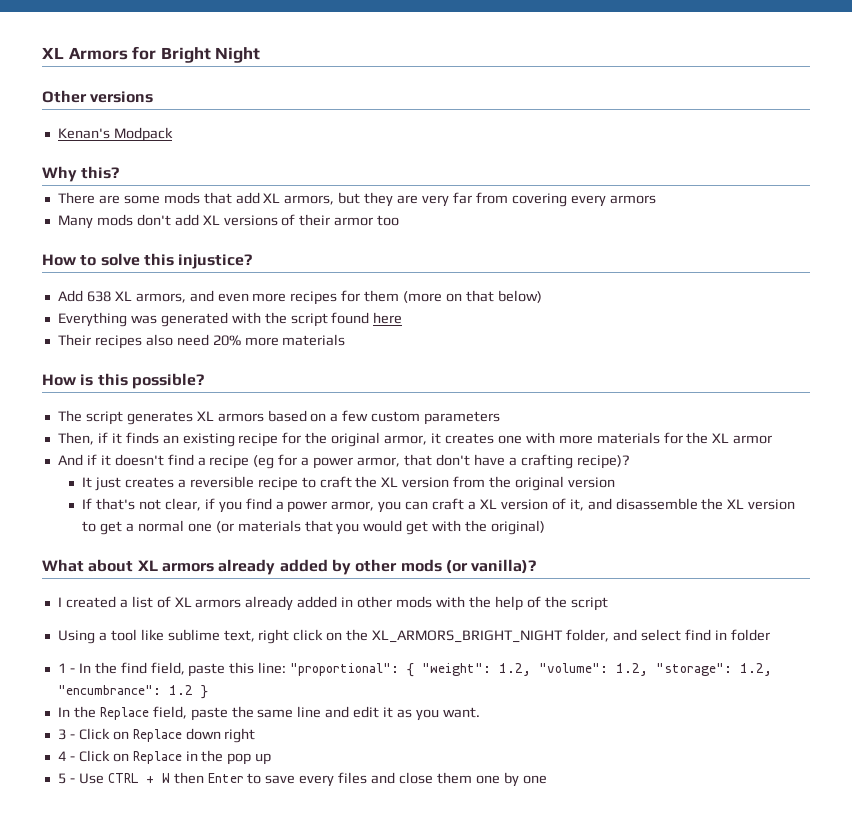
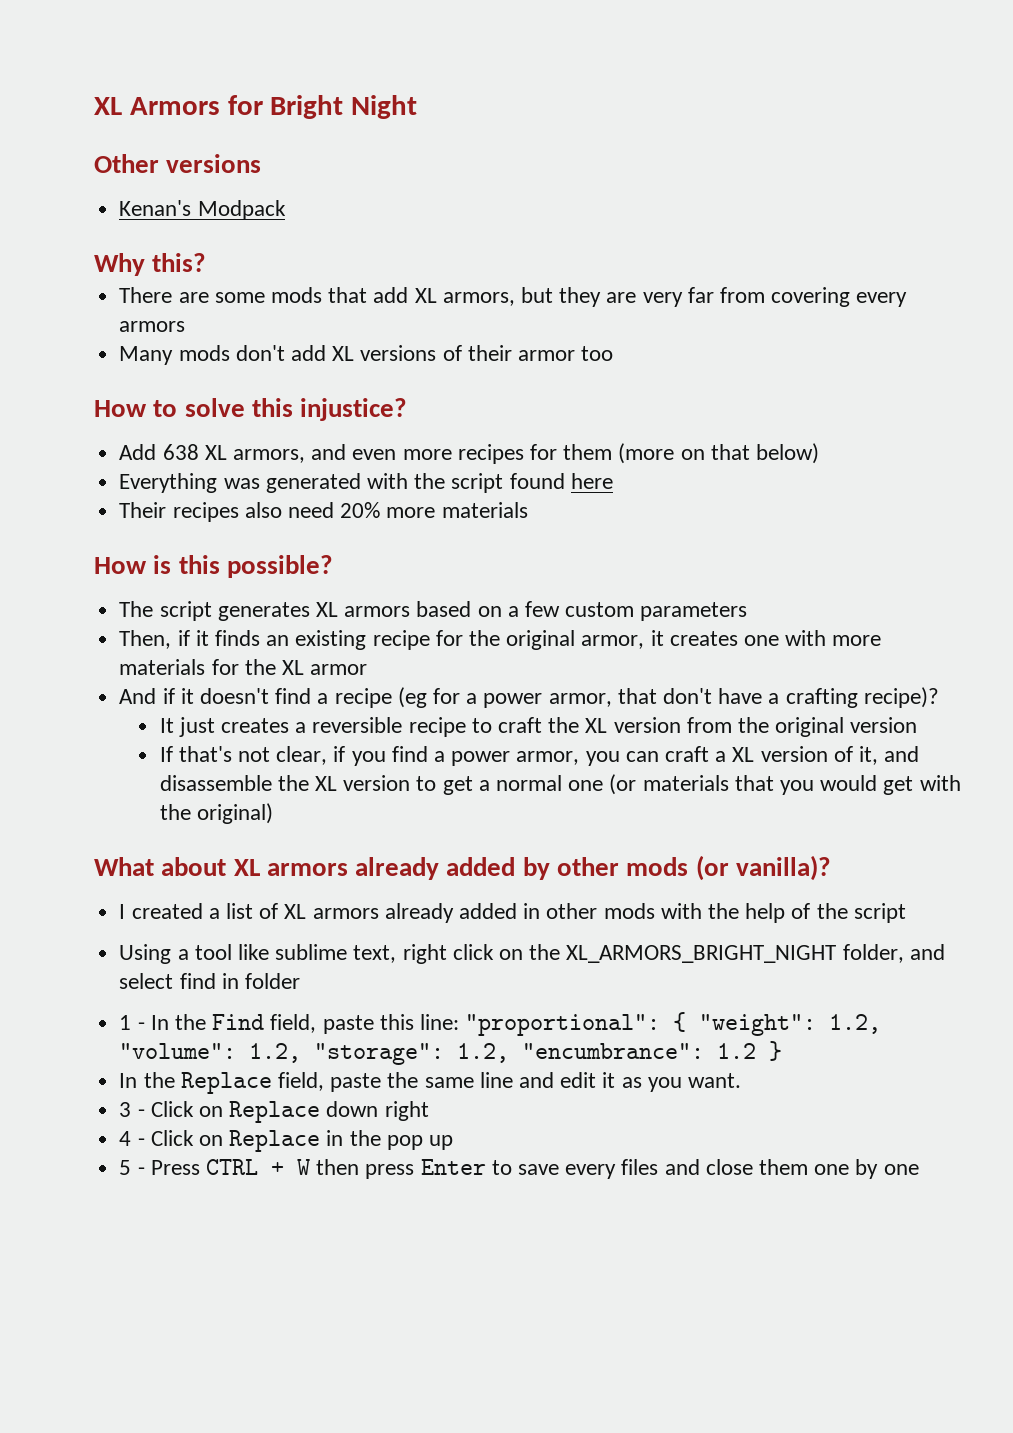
- 1 - In the find field, paste this line: "proportional": { "weight": 1.2, "volume": 1.2, "storage": 1.2, "encumbrance": 1.2 }
+ 1 - In the Find field, paste this line: "proportional": { "weight": 1.2, "volume": 1.2, "storage": 1.2, "encumbrance": 1.2 }
- 5 - Use CTRL + W then Enter to save every files and close them one by one
+ 5 - Press CTRL + W then press Enter to save every files and close them one by one

